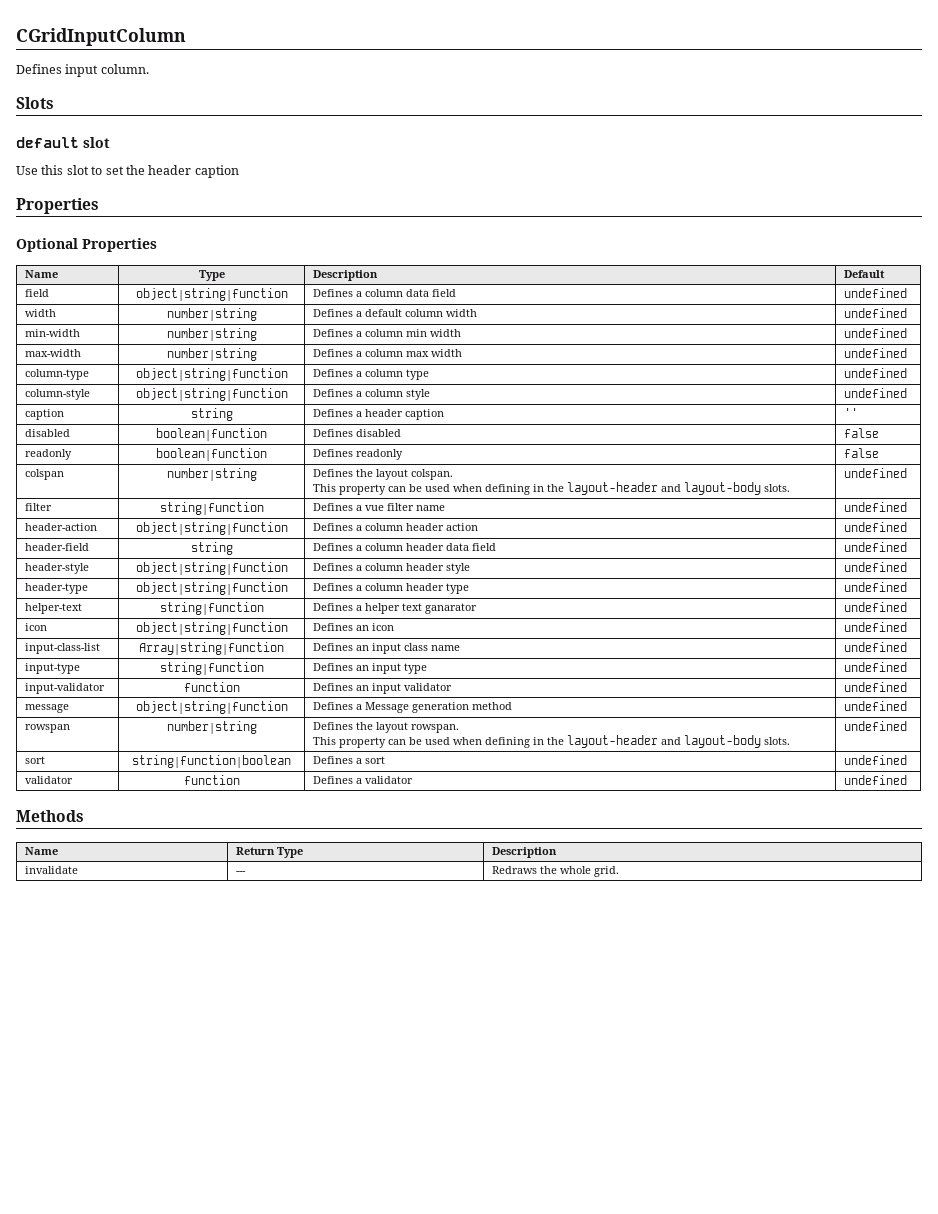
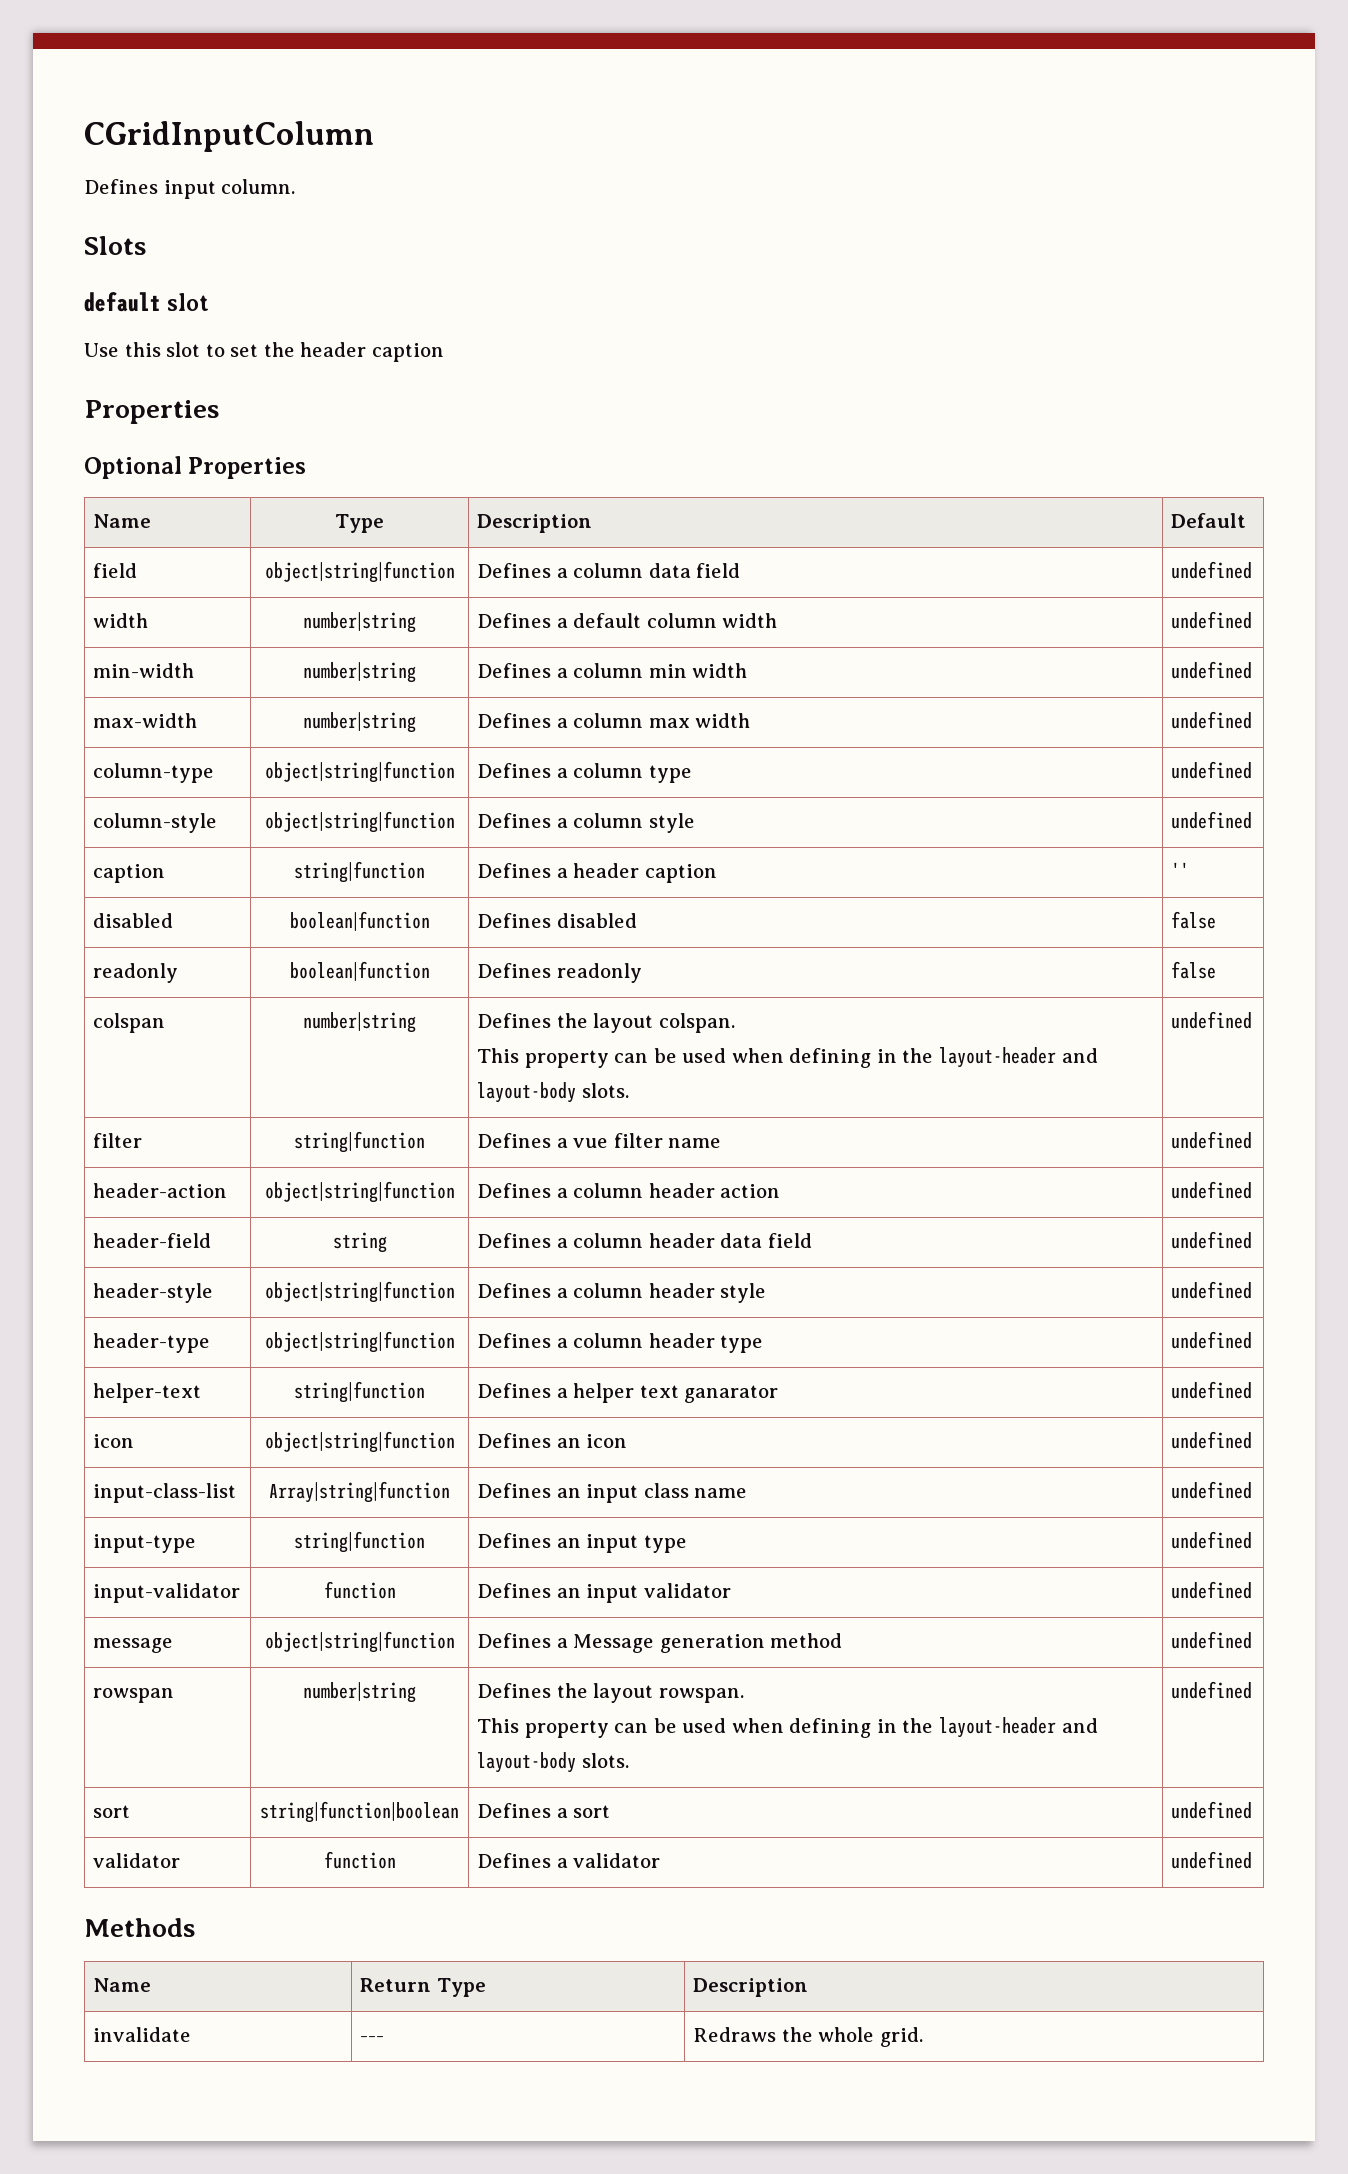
- caption | string | Defines a header caption | ''
+ caption | string|function | Defines a header caption | ''

